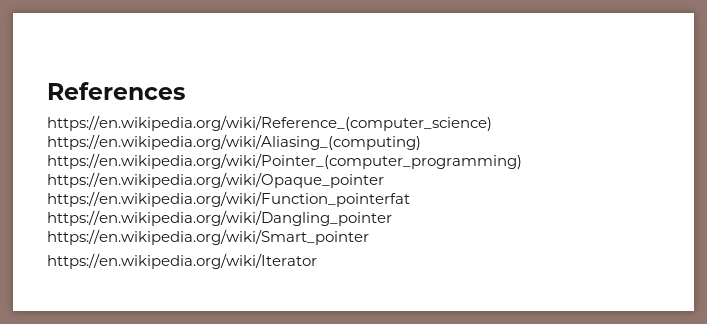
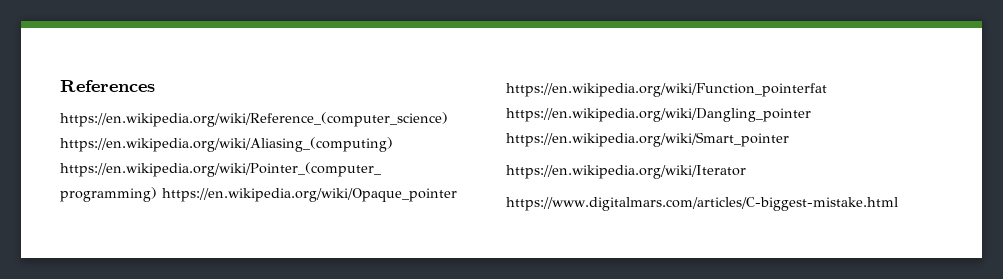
+ https://www.digitalmars.com/articles/C-biggest-mistake.html

